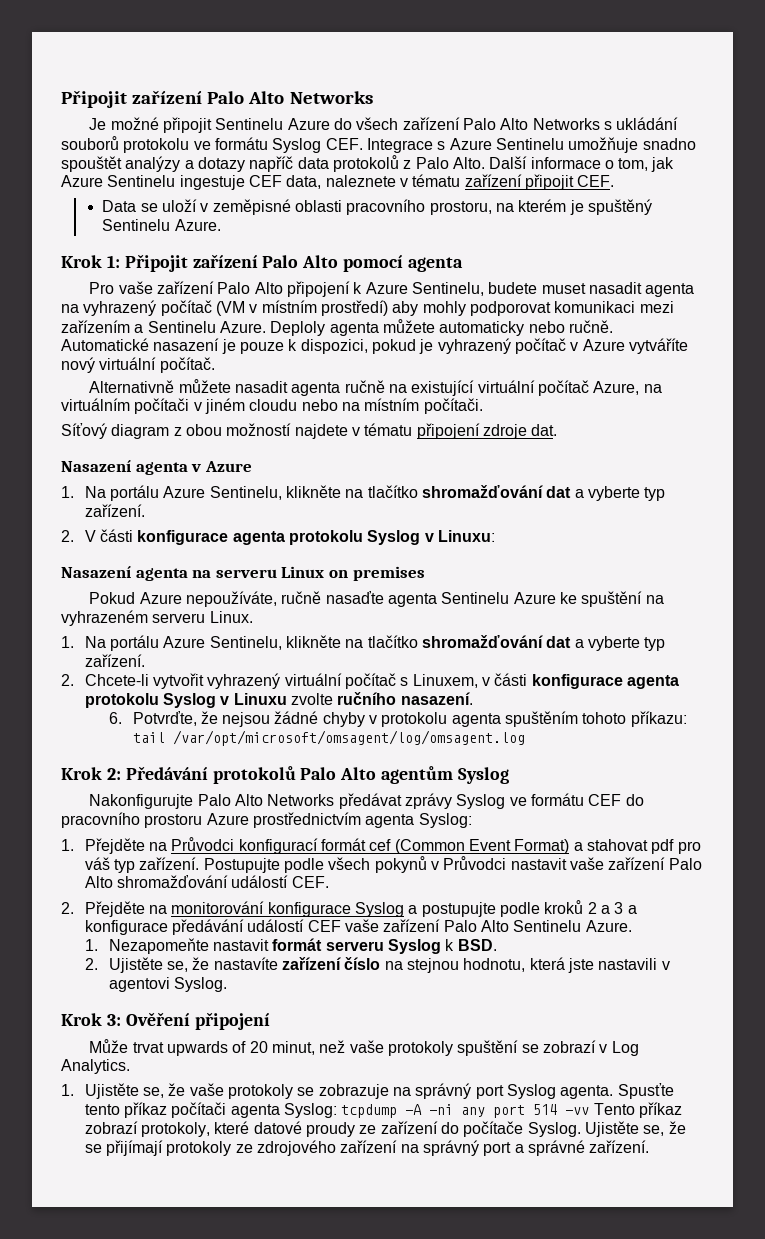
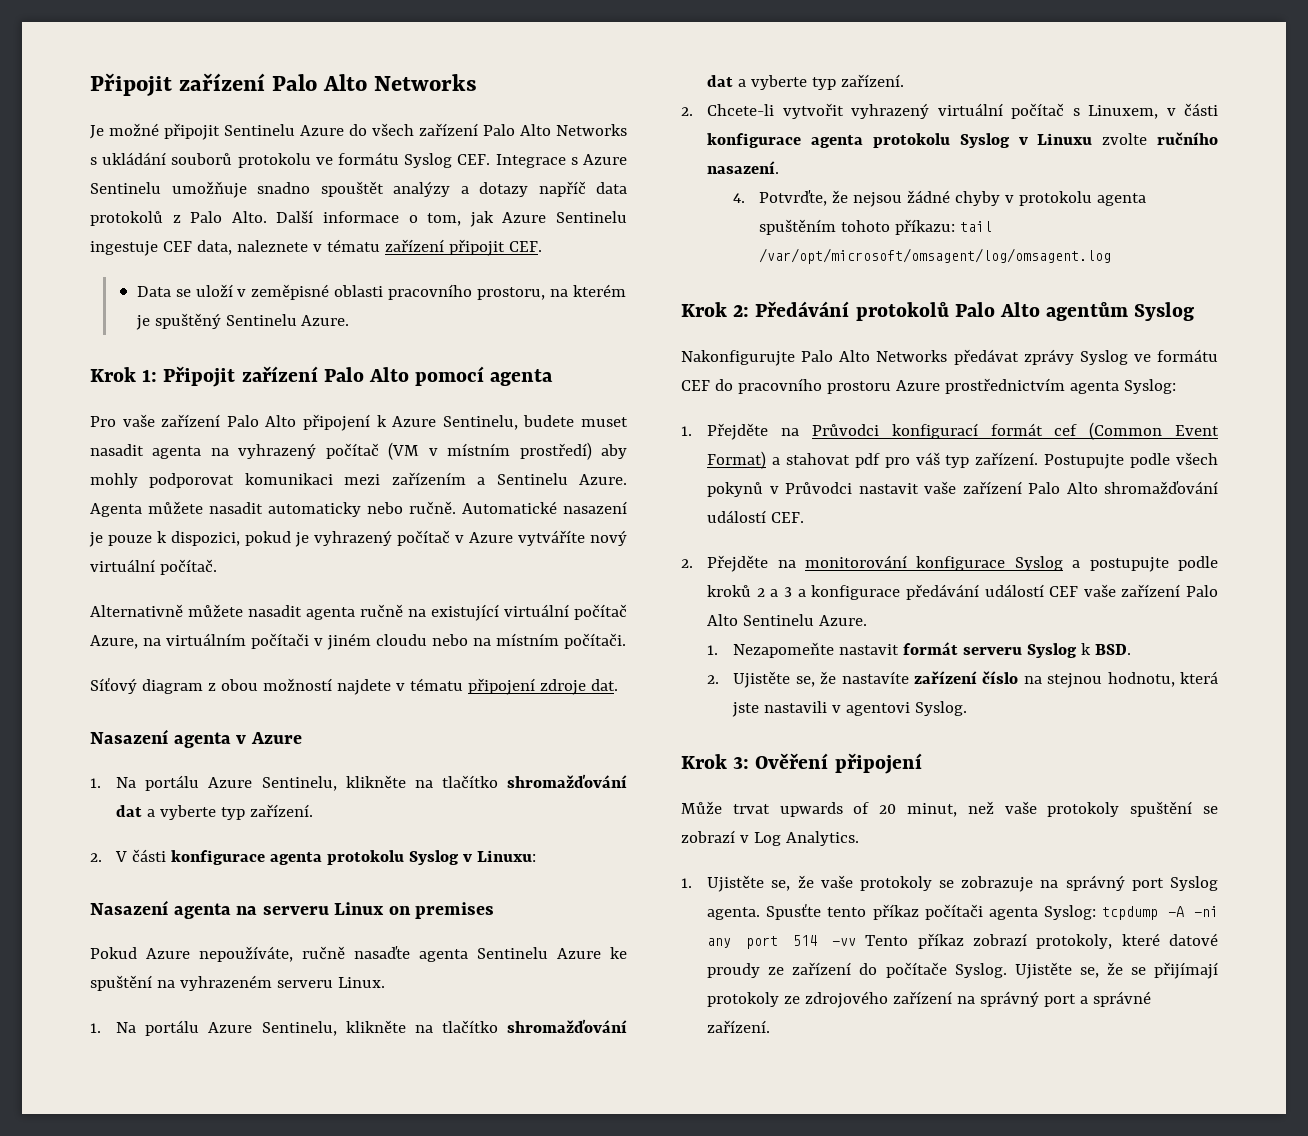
- Deploly agenta můžete automaticky nebo ručně.
+ Agenta můžete nasadit automaticky nebo ručně.
- 6. Potvrďte, že nejsou žádné chyby v protokolu agenta spuštěním tohoto příkazu: tail /var/opt/microsoft/omsagent/log/omsagent.log
+ 4. Potvrďte, že nejsou žádné chyby v protokolu agenta spuštěním tohoto příkazu: tail /var/opt/microsoft/omsagent/log/omsagent.log

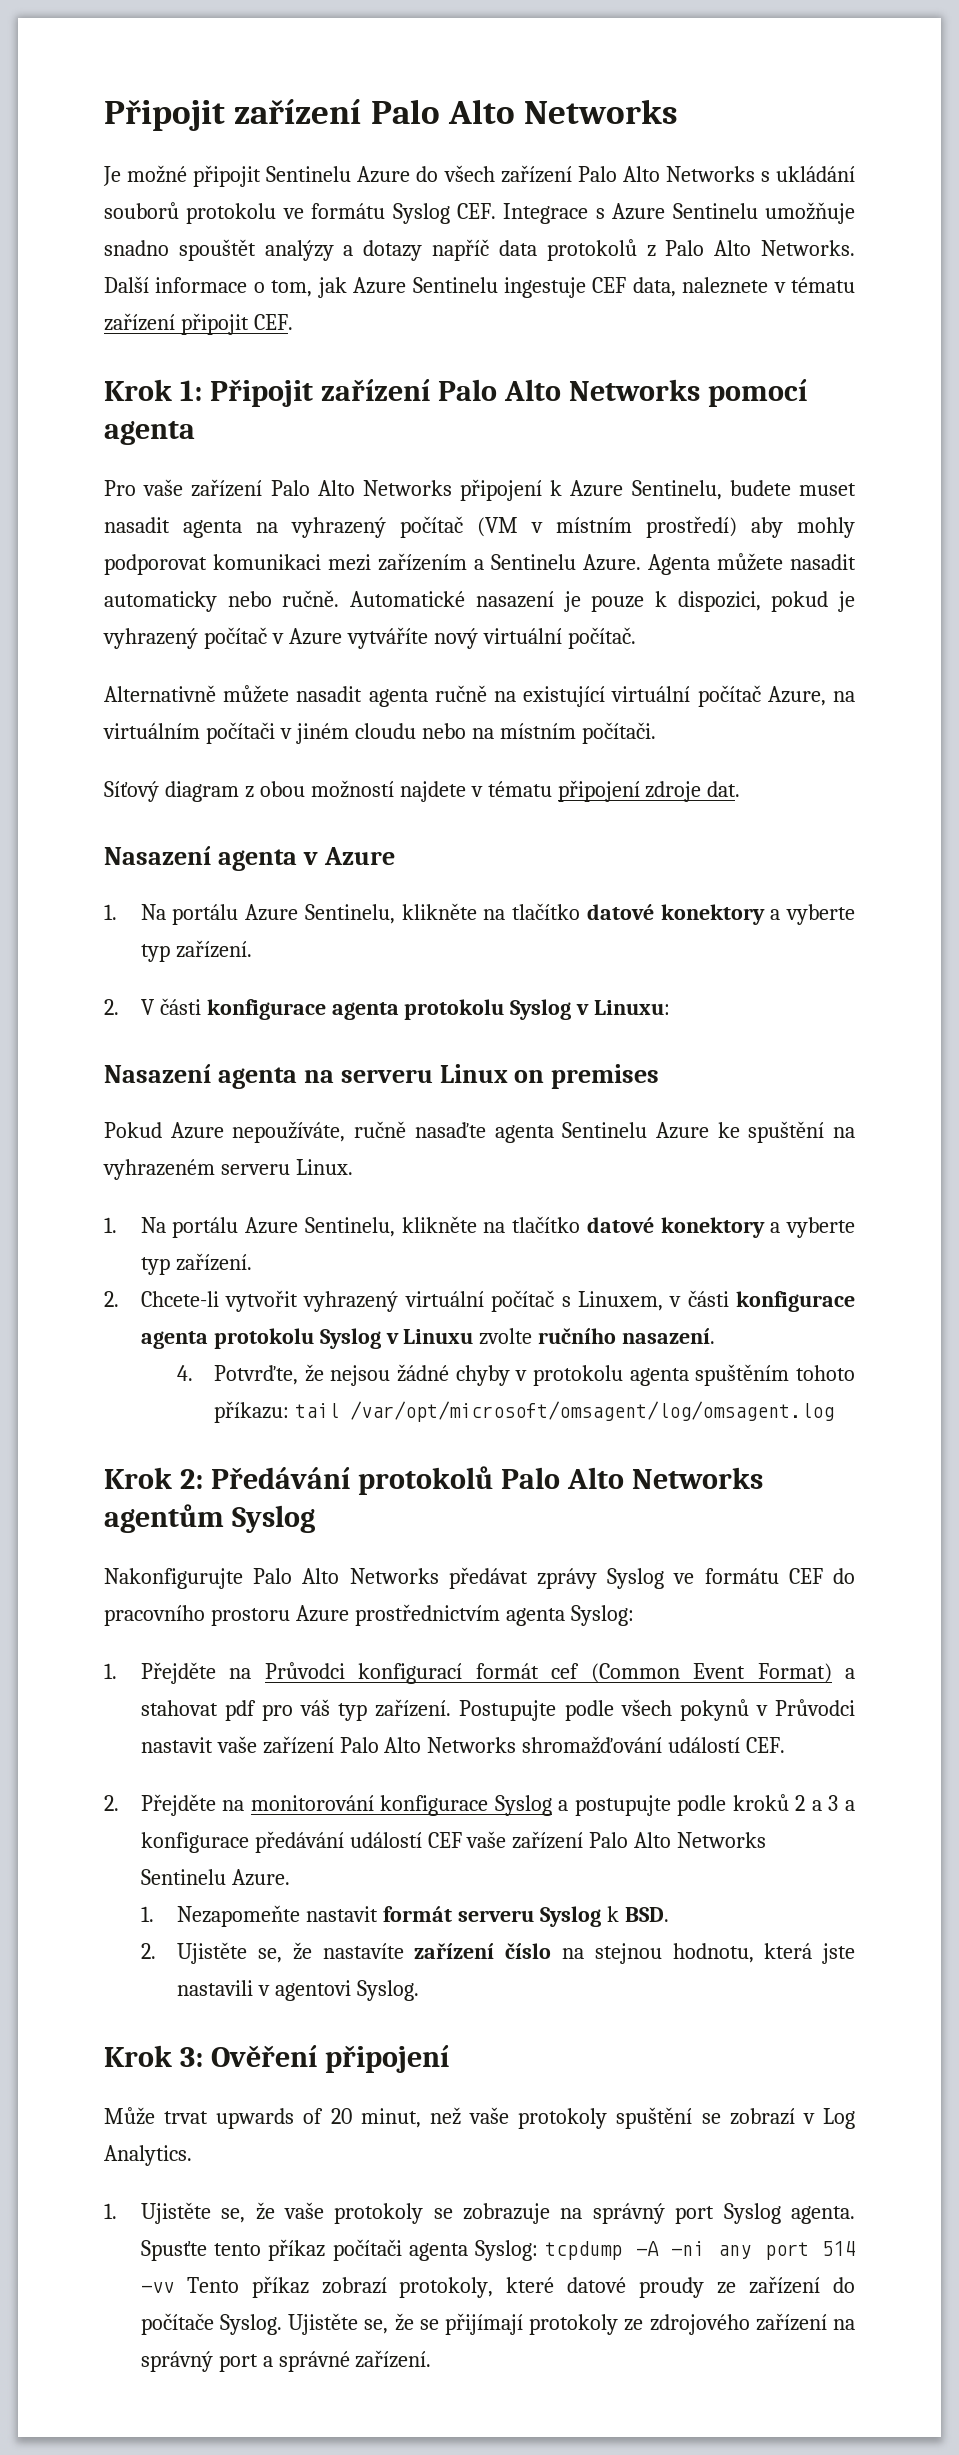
- Je možné připojit Sentinelu Azure do všech zařízení Palo Alto Networks s ukládání souborů protokolu ve formátu Syslog CEF. Integrace s Azure Sentinelu umožňuje snadno spouštět analýzy a dotazy napříč data protokolů z Palo Alto.
+ Je možné připojit Sentinelu Azure do všech zařízení Palo Alto Networks s ukládání souborů protokolu ve formátu Syslog CEF. Integrace s Azure Sentinelu umožňuje snadno spouštět analýzy a dotazy napříč data protokolů z Palo Alto Networks.
- Data se uloží v zeměpisné oblasti pracovního prostoru, na kterém je spuštěný Sentinelu Azure.
- Krok 1: Připojit zařízení Palo Alto pomocí agenta
+ Krok 1: Připojit zařízení Palo Alto Networks pomocí agenta
- Pro vaše zařízení Palo Alto připojení k Azure Sentinelu, budete muset nasadit agenta na vyhrazený počítač (VM v místním prostředí) aby mohly podporovat komunikaci mezi zařízením a Sentinelu Azure.
+ Pro vaše zařízení Palo Alto Networks připojení k Azure Sentinelu, budete muset nasadit agenta na vyhrazený počítač (VM v místním prostředí) aby mohly podporovat komunikaci mezi zařízením a Sentinelu Azure.
  Nasazení agenta v Azure
- 1. Na portálu Azure Sentinelu, klikněte na tlačítko shromažďování dat a vyberte typ zařízení.
+ 1. Na portálu Azure Sentinelu, klikněte na tlačítko datové konektory a vyberte typ zařízení.
  Pokud Azure nepoužíváte, ručně nasaďte agenta Sentinelu Azure ke spuštění na vyhrazeném serveru Linux.
- 1. Na portálu Azure Sentinelu, klikněte na tlačítko shromažďování dat a vyberte typ zařízení.
+ 1. Na portálu Azure Sentinelu, klikněte na tlačítko datové konektory a vyberte typ zařízení.
- Krok 2: Předávání protokolů Palo Alto agentům Syslog
+ Krok 2: Předávání protokolů Palo Alto Networks agentům Syslog
- Postupujte podle všech pokynů v Průvodci nastavit vaše zařízení Palo Alto shromažďování událostí CEF.
+ Postupujte podle všech pokynů v Průvodci nastavit vaše zařízení Palo Alto Networks shromažďování událostí CEF.
- 2. Přejděte na monitorování konfigurace Syslog a postupujte podle kroků 2 a 3 a konfigurace předávání událostí CEF vaše zařízení Palo Alto Sentinelu Azure.
+ 2. Přejděte na monitorování konfigurace Syslog a postupujte podle kroků 2 a 3 a konfigurace předávání událostí CEF vaše zařízení Palo Alto Networks Sentinelu Azure.

